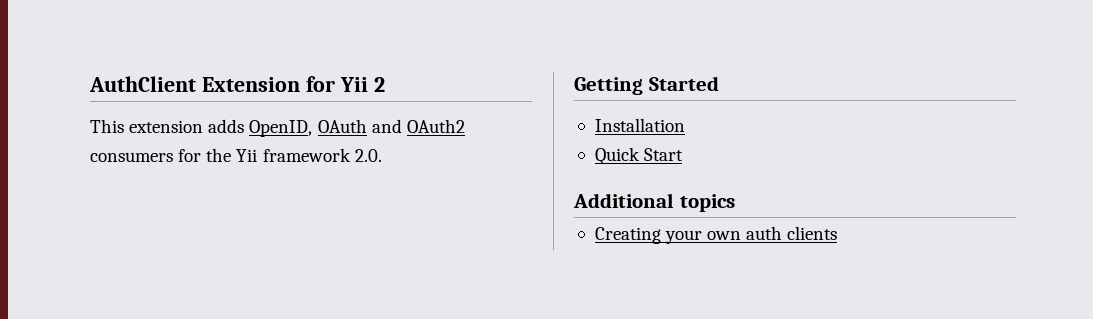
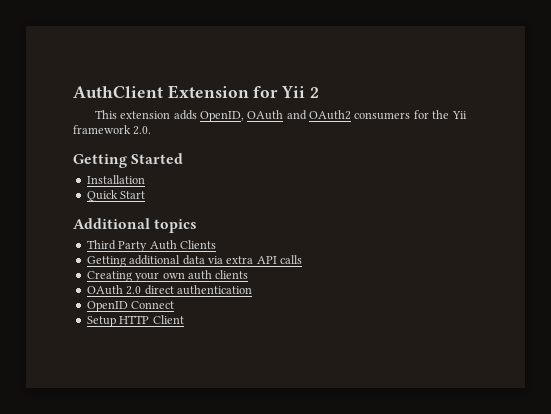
+ Third Party Auth Clients
+ Getting additional data via extra API calls
+ OAuth 2.0 direct authentication
+ OpenID Connect
+ Setup HTTP Client

